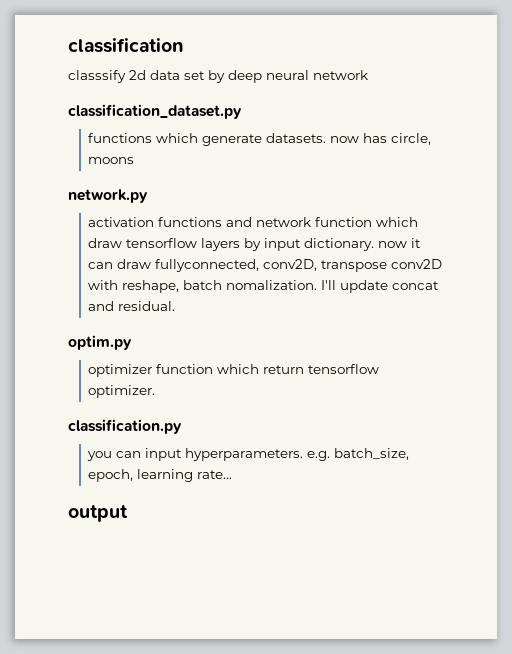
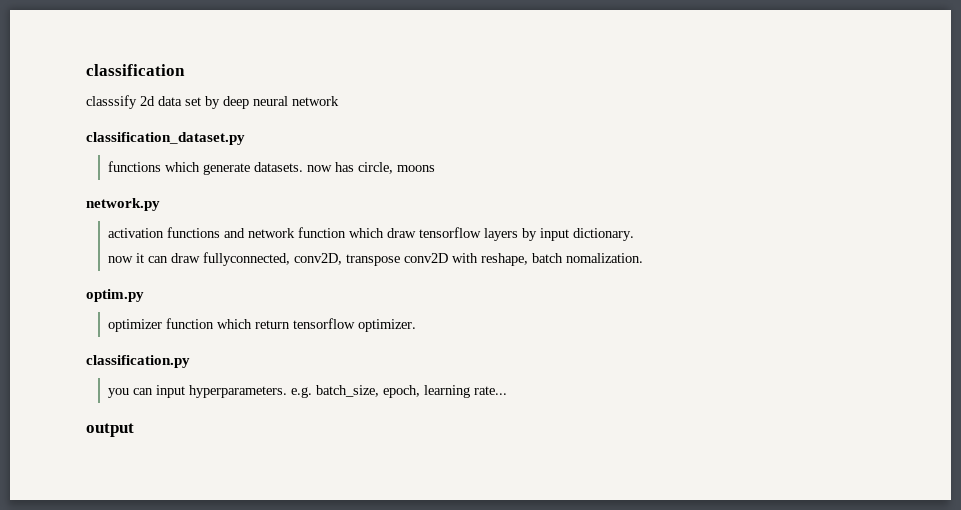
- activation functions and network function which draw tensorflow layers by input dictionary. now it can draw fullyconnected, conv2D, transpose conv2D with reshape, batch nomalization. I'll update concat and residual.
+ activation functions and network function which draw tensorflow layers by input dictionary.
+ now it can draw fullyconnected, conv2D, transpose conv2D with reshape, batch nomalization.

